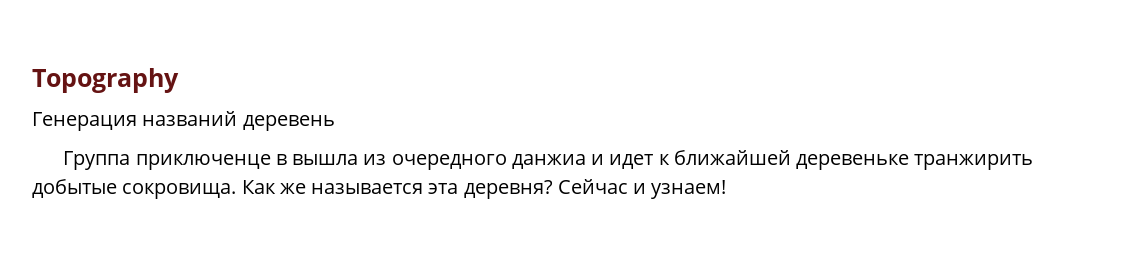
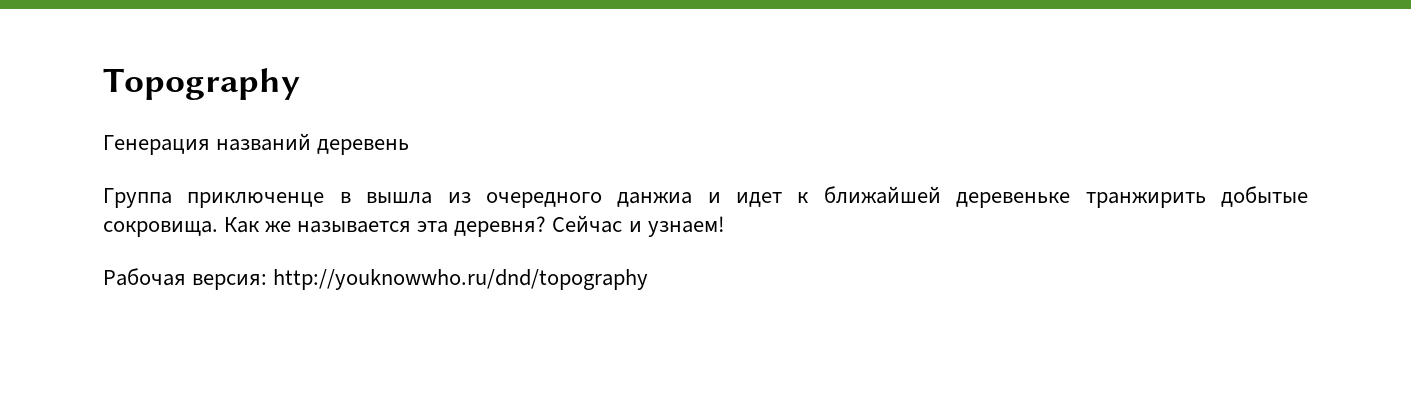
+ Рабочая версия: http://youknowwho.ru/dnd/topography

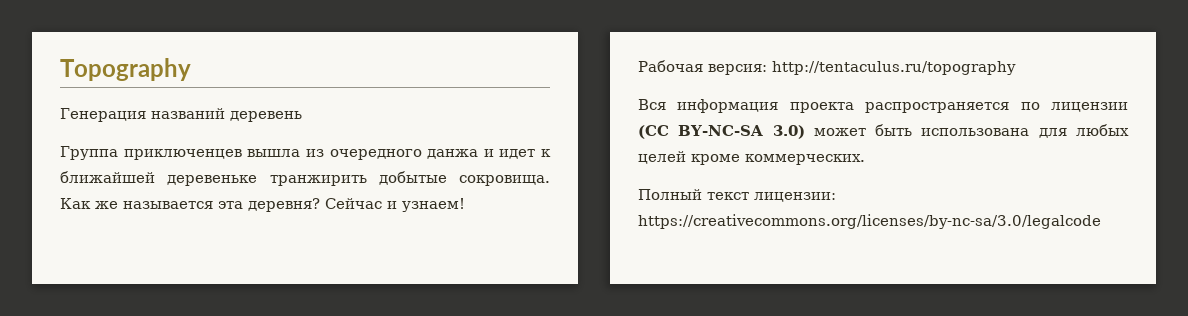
- Группа приключенце в вышла из очередного данжиа и идет к ближайшей деревеньке транжирить добытые сокровища.
+ Группа приключенцев вышла из очередного данжа и идет к ближайшей деревеньке транжирить добытые сокровища.
- Рабочая версия: http://youknowwho.ru/dnd/topography
+ Рабочая версия: http://tentaculus.ru/topography
+ Вся информация проекта распространяется по лицензии (CC BY-NC-SA 3.0) может быть использована для любых целей кроме коммерческих.
+ Полный текст лицензии: https://creativecommons.org/licenses/by-nc-sa/3.0/legalcode

